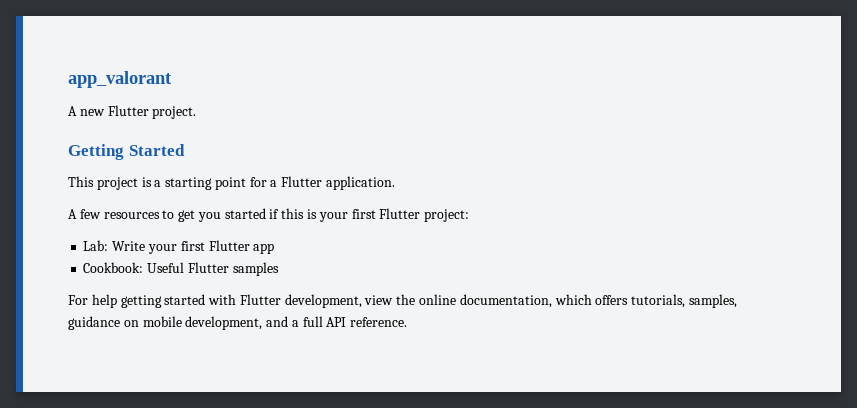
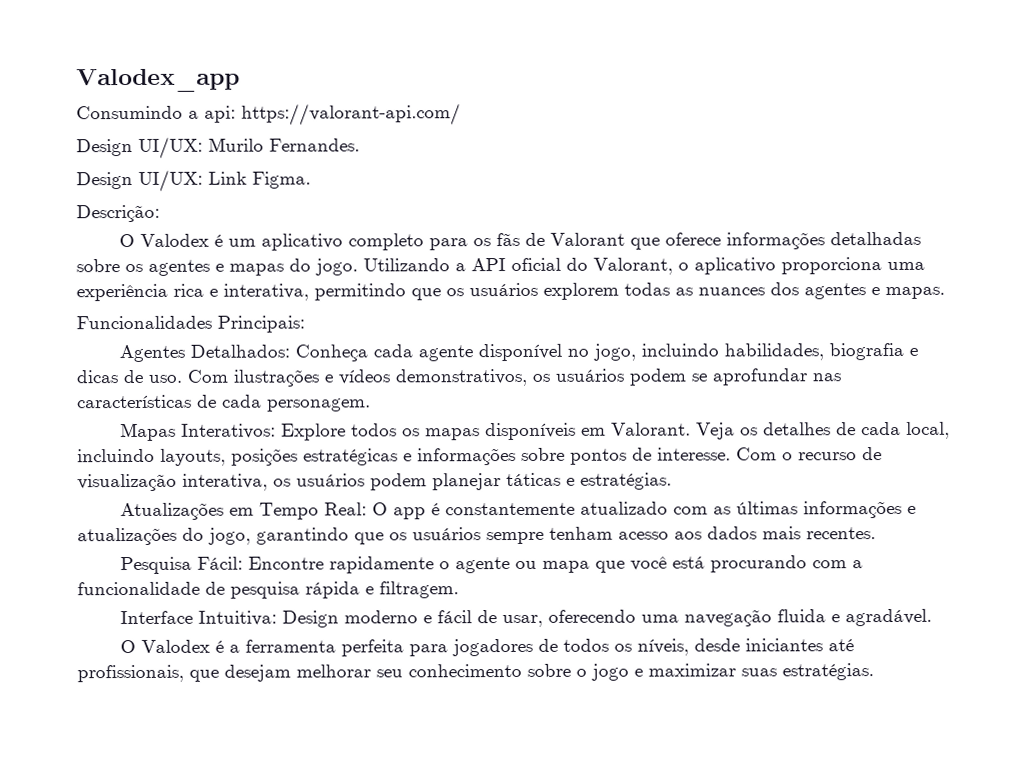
- app_valorant
- A new Flutter project.
- Getting Started
- This project is a starting point for a Flutter application.
- A few resources to get you started if this is your first Flutter project:
- Lab: Write your first Flutter app
- Cookbook: Useful Flutter samples
- For help getting started with Flutter development, view the online documentation, which offers tutorials, samples, guidance on mobile development, and a full API reference.
+ Valodex_app
+ Consumindo a api: https://valorant-api.com/
+ Design UI/UX: Murilo Fernandes.
+ Design UI/UX: Link Figma.
+ Descrição:
+ O Valodex é um aplicativo completo para os fãs de Valorant que oferece informações detalhadas sobre os agentes e mapas do jogo. Utilizando a API oficial do Valorant, o aplicativo proporciona uma experiência rica e interativa, permitindo que os usuários explorem todas as nuances dos agentes e mapas.
+ Funcionalidades Principais:
+ Agentes Detalhados: Conheça cada agente disponível no jogo, incluindo habilidades, biografia e dicas de uso. Com ilustrações e vídeos demonstrativos, os usuários podem se aprofundar nas características de cada personagem.
+ Mapas Interativos: Explore todos os mapas disponíveis em Valorant. Veja os detalhes de cada local, incluindo layouts, posições estratégicas e informações sobre pontos de interesse. Com o recurso de visualização interativa, os usuários podem planejar táticas e estratégias.
+ Atualizações em Tempo Real: O app é constantemente atualizado com as últimas informações e atualizações do jogo, garantindo que os usuários sempre tenham acesso aos dados mais recentes.
+ Pesquisa Fácil: Encontre rapidamente o agente ou mapa que você está procurando com a funcionalidade de pesquisa rápida e filtragem.
+ Interface Intuitiva: Design moderno e fácil de usar, oferecendo uma navegação fluida e agradável.
+ O Valodex é a ferramenta perfeita para jogadores de todos os níveis, desde iniciantes até profissionais, que desejam melhorar seu conhecimento sobre o jogo e maximizar suas estratégias.

